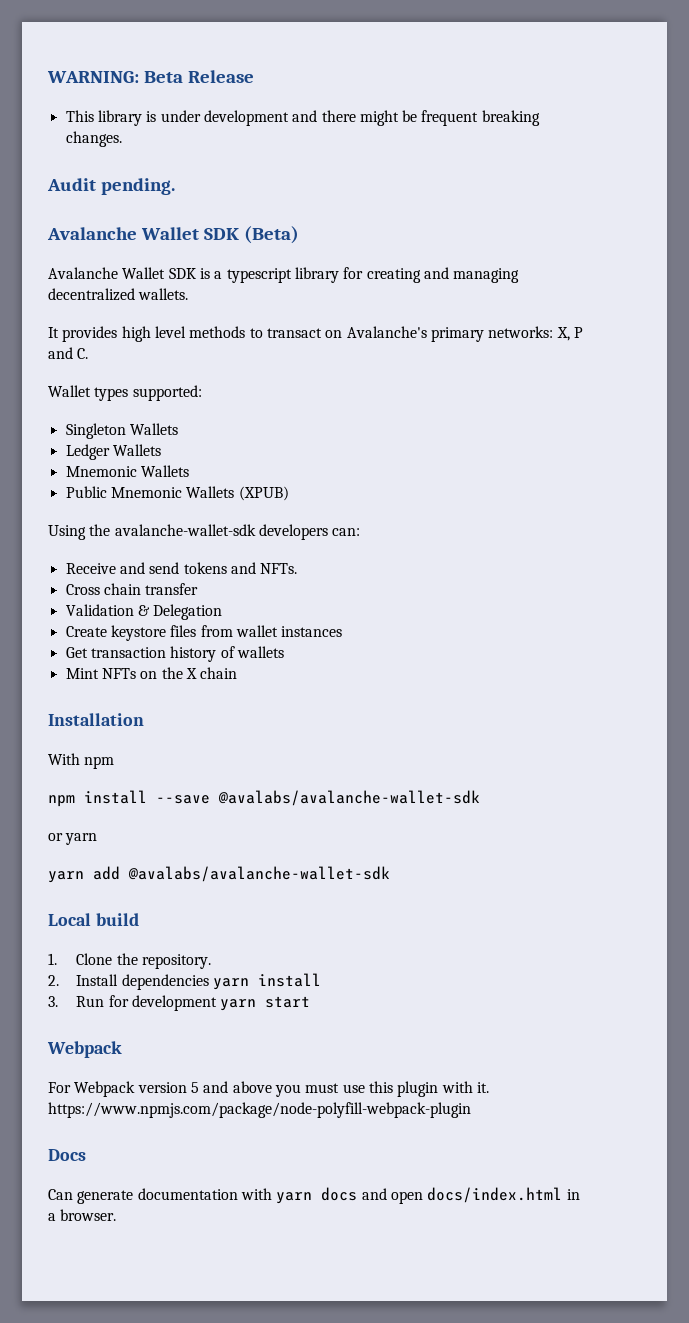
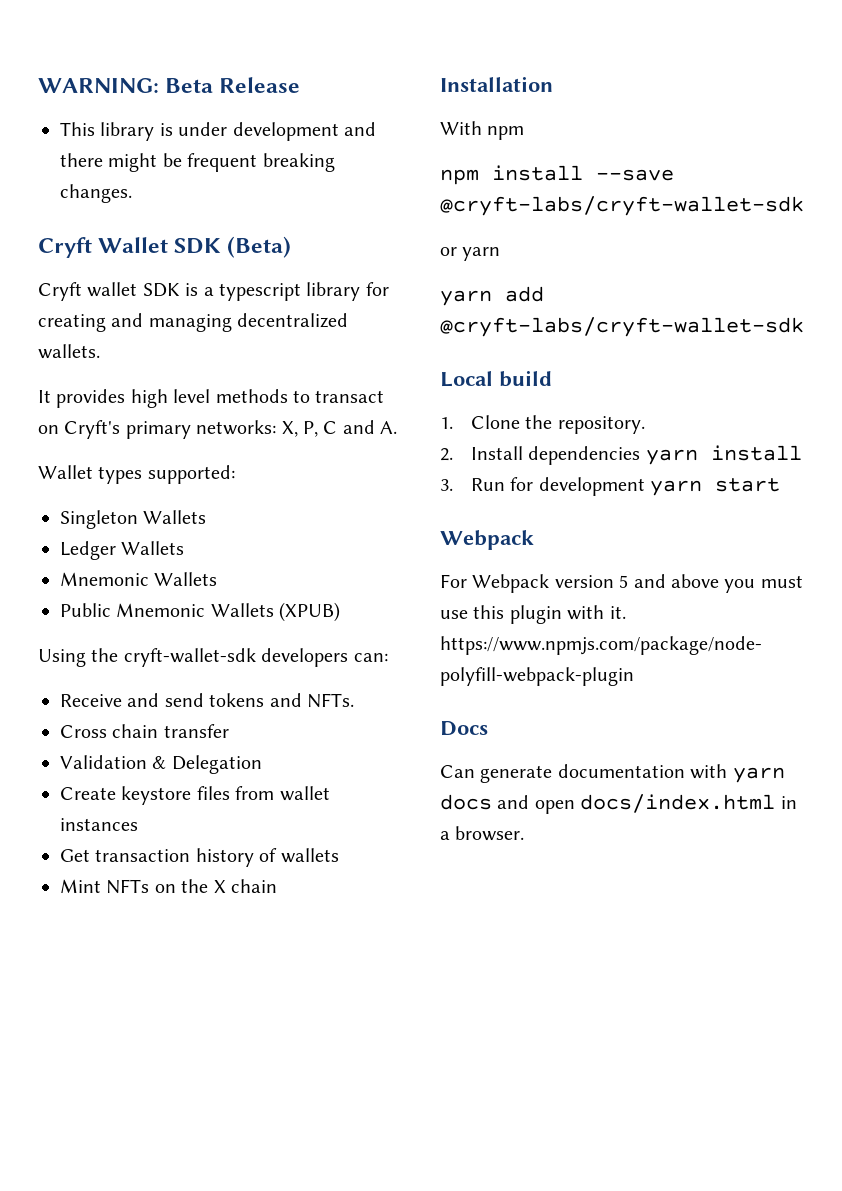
- Audit pending.
- Avalanche Wallet SDK (Beta)
+ Cryft Wallet SDK (Beta)
- Avalanche Wallet SDK is a typescript library for creating and managing decentralized wallets.
+ Cryft wallet SDK is a typescript library for creating and managing decentralized wallets.
- It provides high level methods to transact on Avalanche's primary networks: X, P and C.
+ It provides high level methods to transact on Cryft's primary networks: X, P, C and A.
- Using the avalanche-wallet-sdk developers can:
+ Using the cryft-wallet-sdk developers can:
- npm install --save @avalabs/avalanche-wallet-sdk
+ npm install --save @cryft-labs/cryft-wallet-sdk
- yarn add @avalabs/avalanche-wallet-sdk
+ yarn add @cryft-labs/cryft-wallet-sdk

